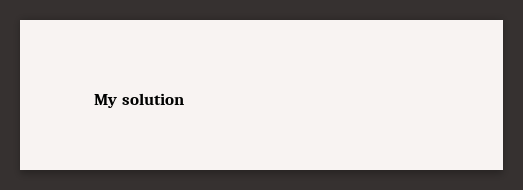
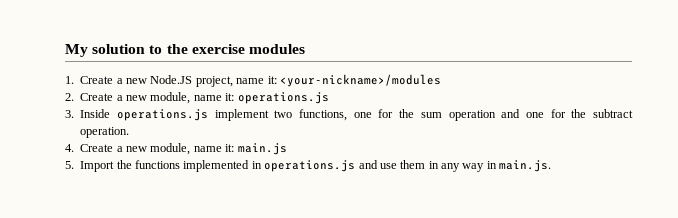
- My solution
+ My solution to the exercise modules
+ 1. Create a new Node.JS project, name it: <your-nickname>/modules
+ 2. Create a new module, name it: operations.js
+ 3. Inside operations.js implement two functions, one for the sum operation and one for the subtract operation.
+ 4. Create a new module, name it: main.js
+ 5. Import the functions implemented in operations.js and use them in any way in main.js.

